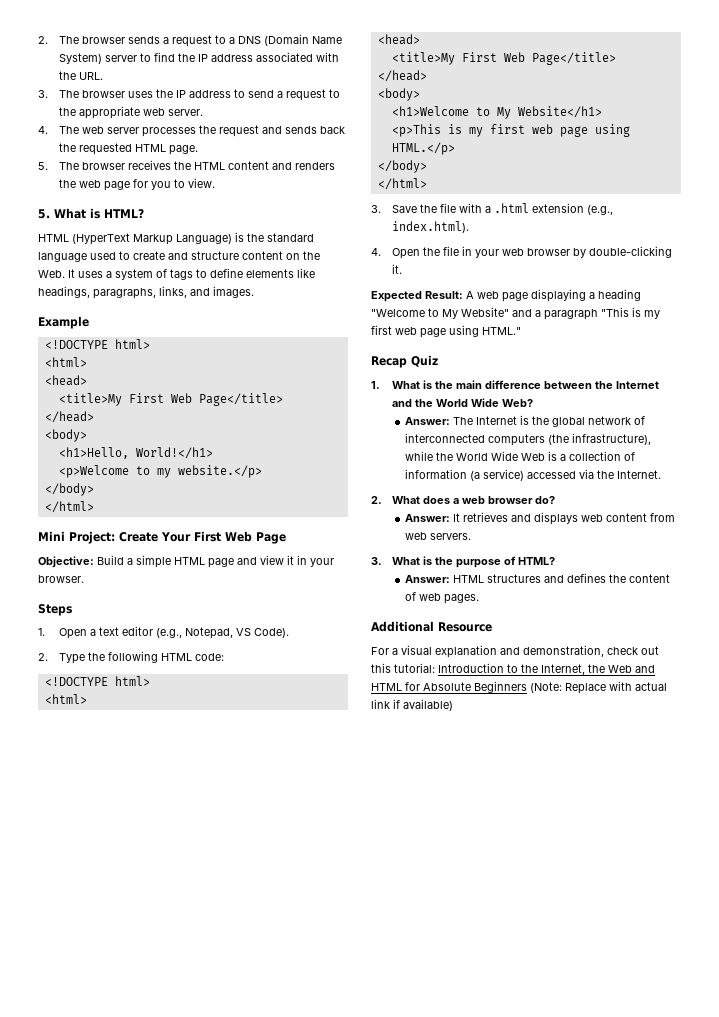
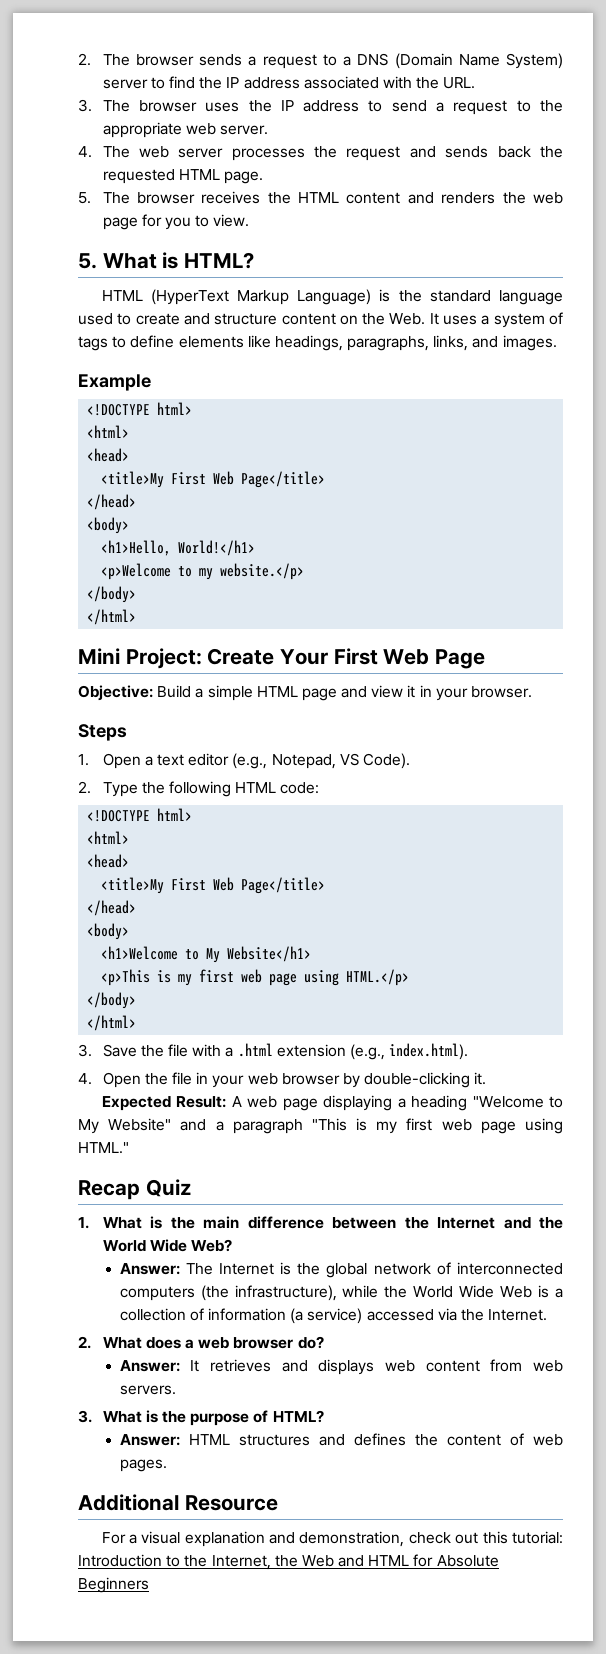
- For a visual explanation and demonstration, check out this tutorial: Introduction to the Internet, the Web and HTML for Absolute Beginners (Note: Replace with actual link if available)
+ For a visual explanation and demonstration, check out this tutorial: Introduction to the Internet, the Web and HTML for Absolute Beginners

